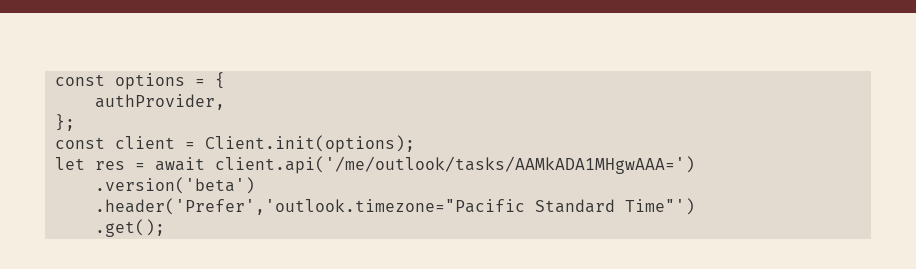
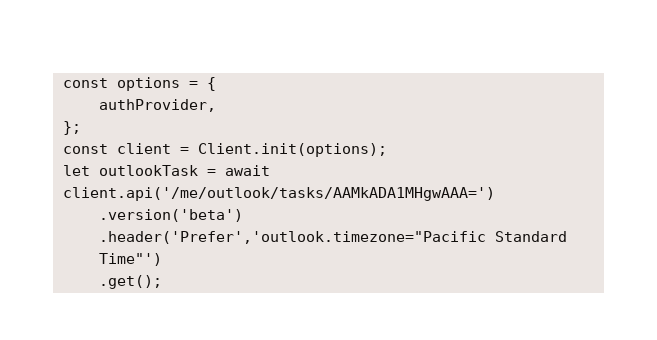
- let res = await client.api('/me/outlook/tasks/AAMkADA1MHgwAAA=')
+ let outlookTask = await client.api('/me/outlook/tasks/AAMkADA1MHgwAAA=')

